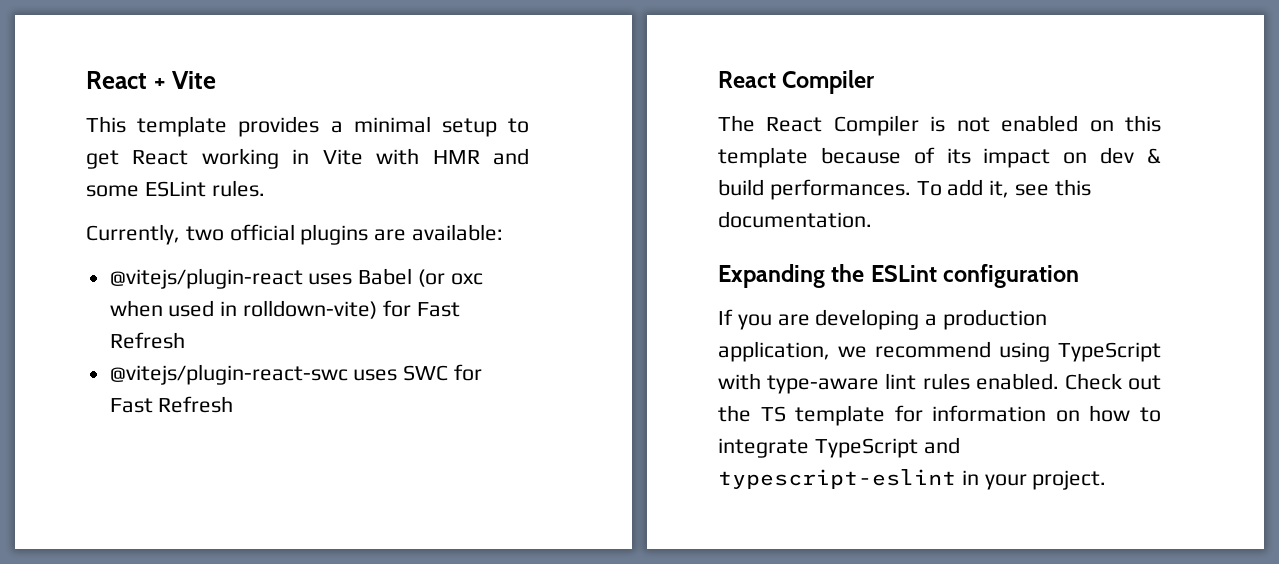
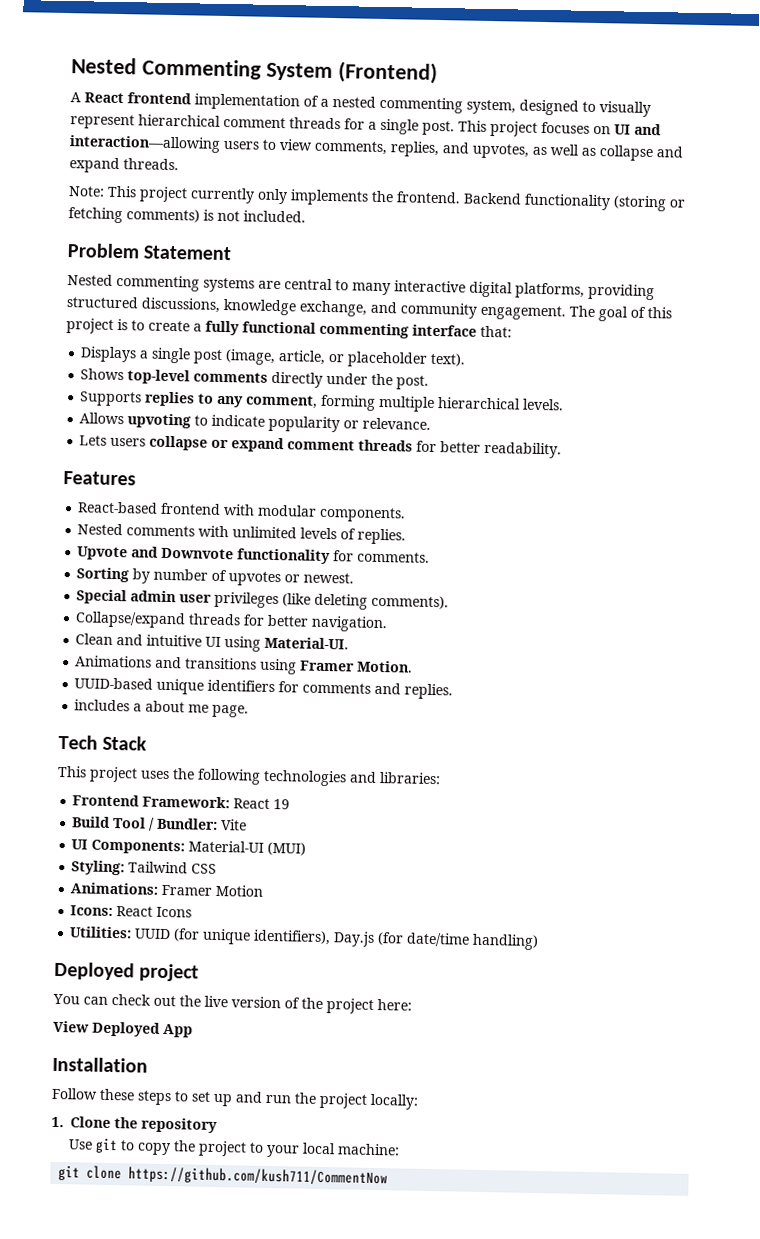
- React + Vite
- This template provides a minimal setup to get React working in Vite with HMR and some ESLint rules.
- Currently, two official plugins are available:
- @vitejs/plugin-react uses Babel (or oxc when used in rolldown-vite) for Fast Refresh
- @vitejs/plugin-react-swc uses SWC for Fast Refresh
- React Compiler
- The React Compiler is not enabled on this template because of its impact on dev & build performances. To add it, see this documentation.
- Expanding the ESLint configuration
- If you are developing a production application, we recommend using TypeScript with type-aware lint rules enabled. Check out the TS template for information on how to integrate TypeScript and typescript-eslint in your project.
+ Nested Commenting System (Frontend)
+ A React frontend implementation of a nested commenting system, designed to visually represent hierarchical comment threads for a single post. This project focuses on UI and interaction—allowing users to view comments, replies, and upvotes, as well as collapse and expand threads.
+ Note: This project currently only implements the frontend. Backend functionality (storing or fetching comments) is not included.
+ Problem Statement
+ Nested commenting systems are central to many interactive digital platforms, providing structured discussions, knowledge exchange, and community engagement. The goal of this project is to create a fully functional commenting interface that:
+ Displays a single post (image, article, or placeholder text).
+ Shows top-level comments directly under the post.
+ Supports replies to any comment, forming multiple hierarchical levels.
+ Allows upvoting to indicate popularity or relevance.
+ Lets users collapse or expand comment threads for better readability.
+ Features
+ React-based frontend with modular components.
+ Nested comments with unlimited levels of replies.
+ Upvote and Downvote functionality for comments.
+ Sorting by number of upvotes or newest.
+ Special admin user privileges (like deleting comments).
+ Collapse/expand threads for better navigation.
+ Clean and intuitive UI using Material-UI.
+ Animations and transitions using Framer Motion.
+ UUID-based unique identifiers for comments and replies.
+ includes a about me page.
+ Tech Stack
+ This project uses the following technologies and libraries:
+ Frontend Framework: React 19
+ Build Tool / Bundler: Vite
+ UI Components: Material-UI (MUI)
+ Styling: Tailwind CSS
+ Animations: Framer Motion
+ Icons: React Icons
+ Utilities: UUID (for unique identifiers), Day.js (for date/time handling)
+ Deployed project
+ You can check out the live version of the project here:
+ View Deployed App
+ Installation
+ Follow these steps to set up and run the project locally:
+ 1. Clone the repository
+ Use git to copy the project to your local machine:
+ git clone https://github.com/kush711/CommentNow

